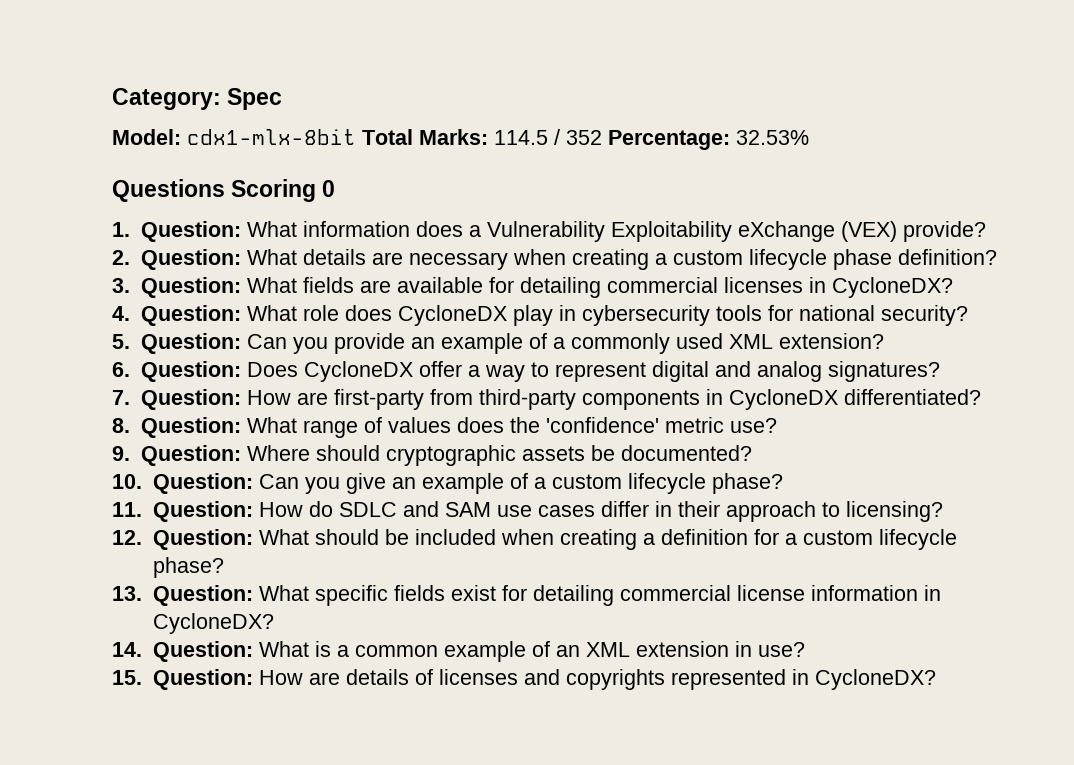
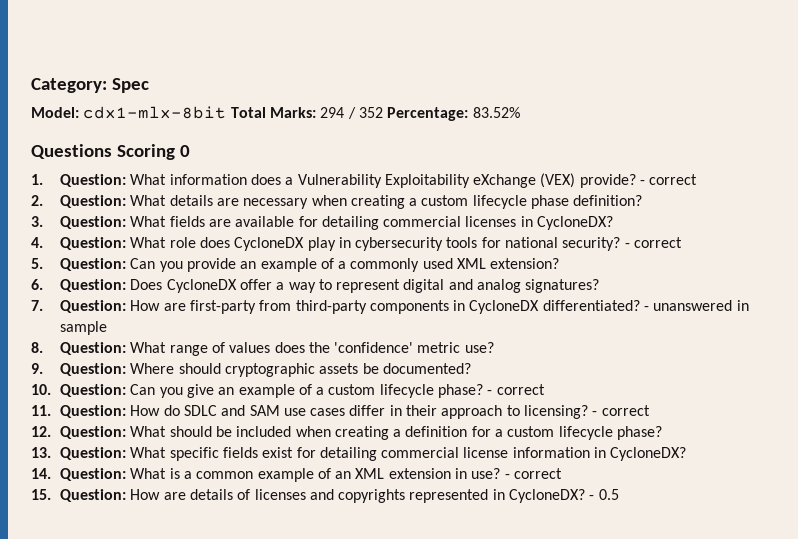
- Model: cdx1-mlx-8bit Total Marks: 114.5 / 352 Percentage: 32.53%
+ Model: cdx1-mlx-8bit Total Marks: 294 / 352 Percentage: 83.52%
- 1. Question: What information does a Vulnerability Exploitability eXchange (VEX) provide?
+ 1. Question: What information does a Vulnerability Exploitability eXchange (VEX) provide? - correct
- 4. Question: What role does CycloneDX play in cybersecurity tools for national security?
+ 4. Question: What role does CycloneDX play in cybersecurity tools for national security? - correct
+ - unanswered in sample
- 10. Question: Can you give an example of a custom lifecycle phase?
+ 10. Question: Can you give an example of a custom lifecycle phase? - correct
- 11. Question: How do SDLC and SAM use cases differ in their approach to licensing?
+ 11. Question: How do SDLC and SAM use cases differ in their approach to licensing? - correct
- 14. Question: What is a common example of an XML extension in use?
+ 14. Question: What is a common example of an XML extension in use? - correct
+ - 0.5

